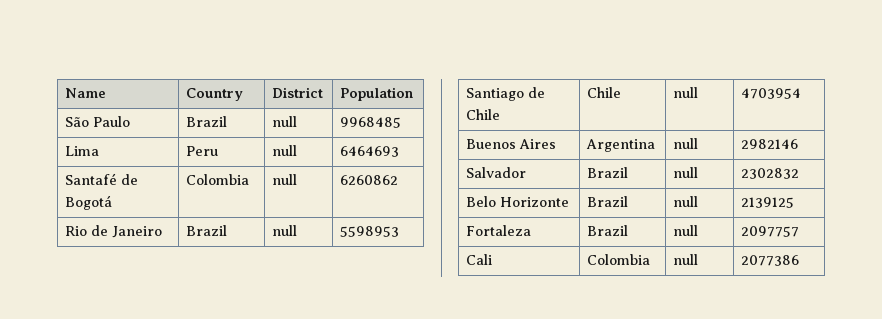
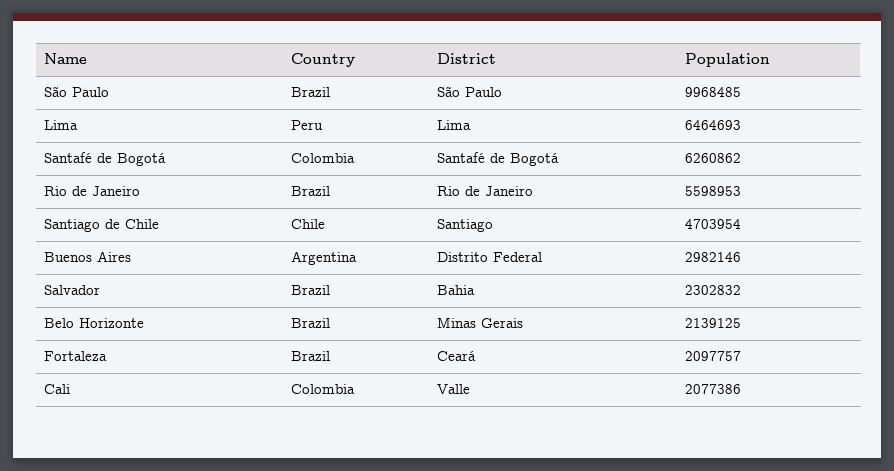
- São Paulo | Brazil | null | 9968485
+ São Paulo | Brazil | São Paulo | 9968485
- Lima | Peru | null | 6464693
+ Lima | Peru | Lima | 6464693
- Santafé de Bogotá | Colombia | null | 6260862
+ Santafé de Bogotá | Colombia | Santafé de Bogotá | 6260862
- Rio de Janeiro | Brazil | null | 5598953
+ Rio de Janeiro | Brazil | Rio de Janeiro | 5598953
- Santiago de Chile | Chile | null | 4703954
+ Santiago de Chile | Chile | Santiago | 4703954
- Buenos Aires | Argentina | null | 2982146
+ Buenos Aires | Argentina | Distrito Federal | 2982146
- Salvador | Brazil | null | 2302832
+ Salvador | Brazil | Bahia | 2302832
- Belo Horizonte | Brazil | null | 2139125
+ Belo Horizonte | Brazil | Minas Gerais | 2139125
- Fortaleza | Brazil | null | 2097757
+ Fortaleza | Brazil | Ceará | 2097757
- Cali | Colombia | null | 2077386
+ Cali | Colombia | Valle | 2077386

